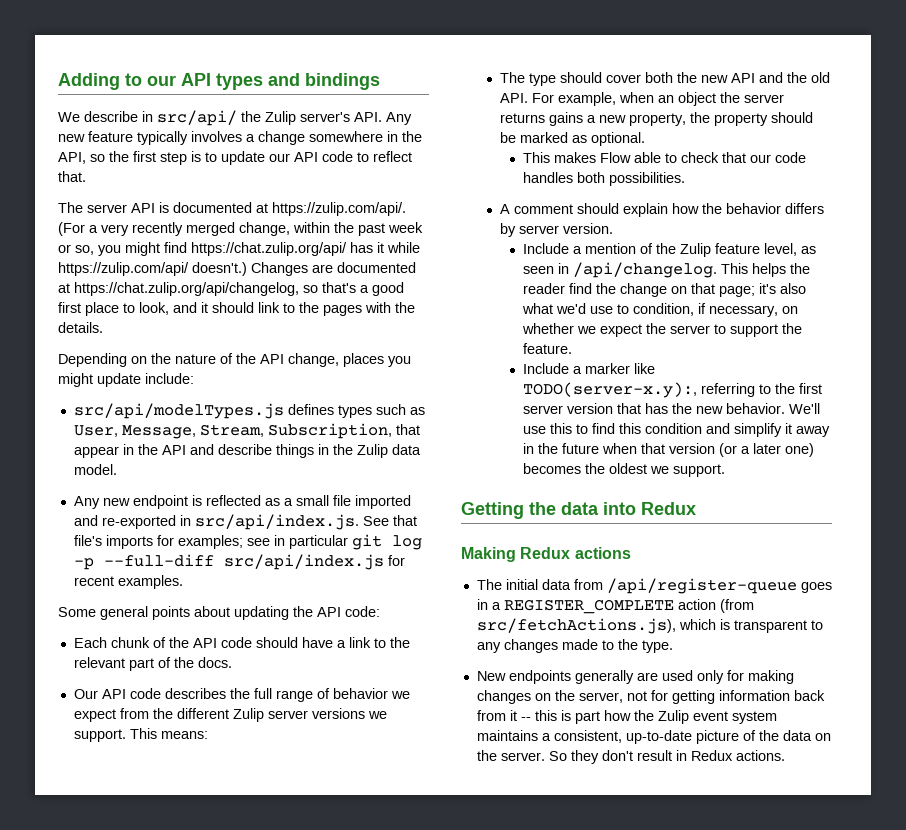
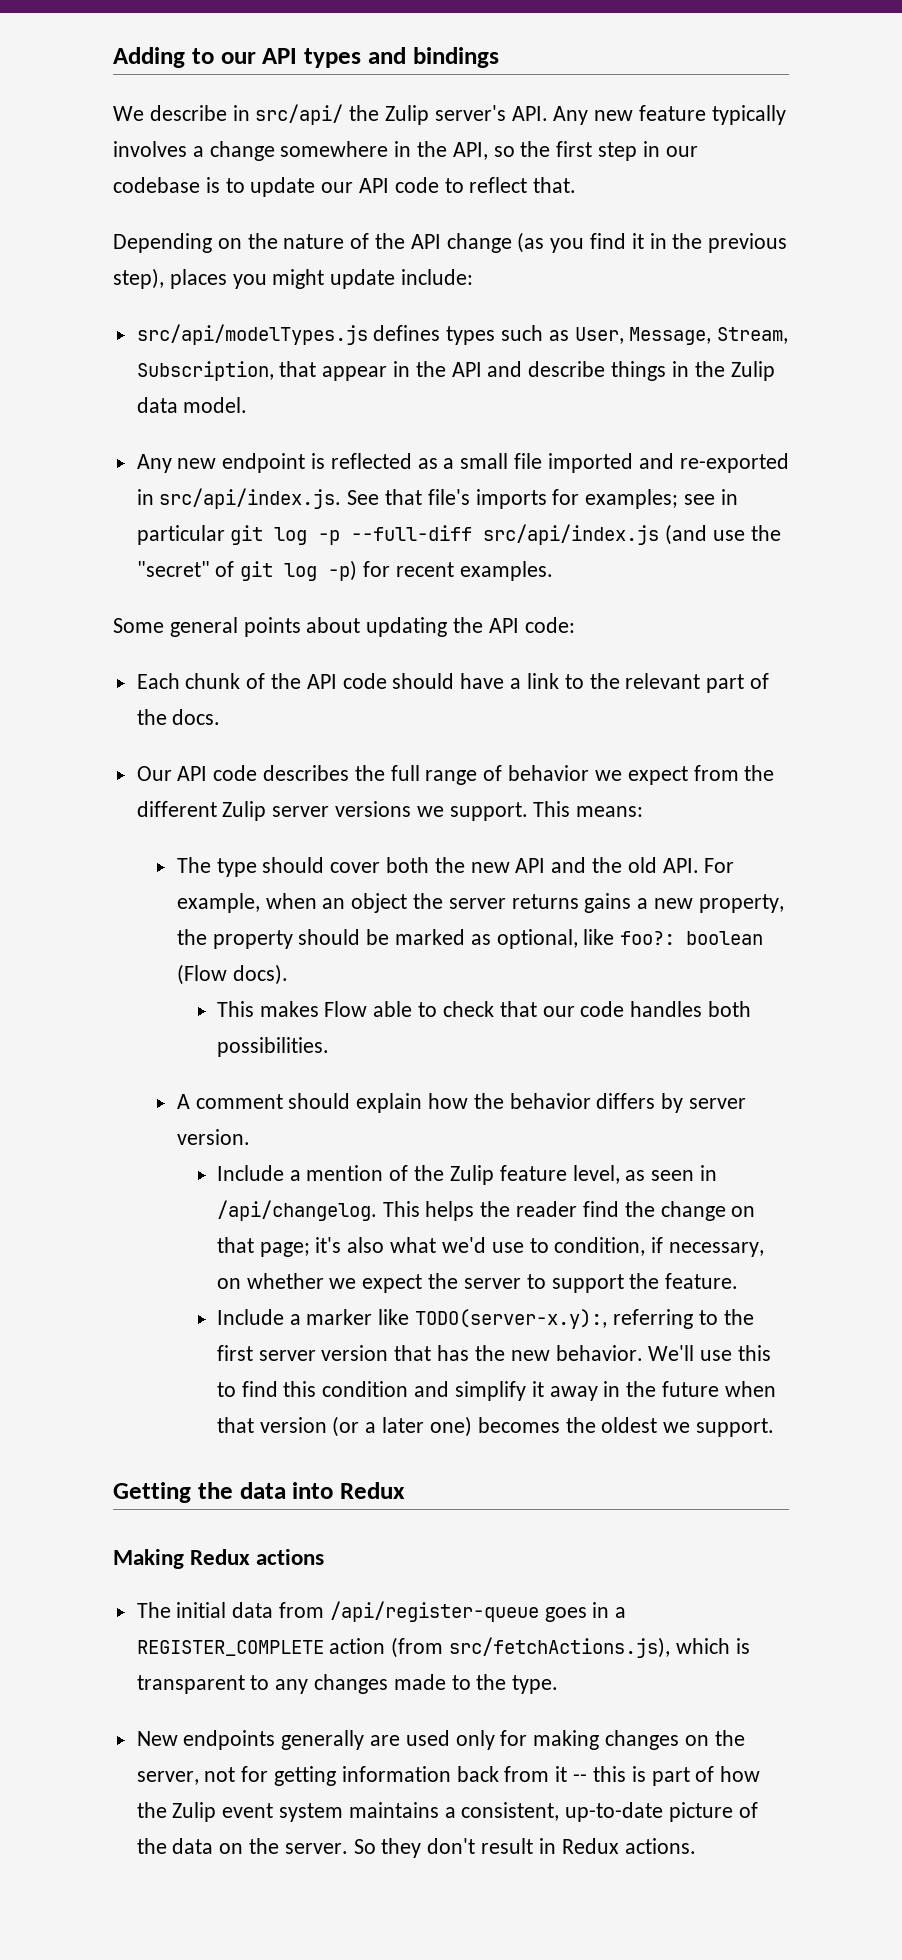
- We describe in src/api/ the Zulip server's API. Any new feature typically involves a change somewhere in the API, so the first step is to update our API code to reflect that.
+ We describe in src/api/ the Zulip server's API. Any new feature typically involves a change somewhere in the API, so the first step in our codebase is to update our API code to reflect that.
- The server API is documented at https://zulip.com/api/. (For a very recently merged change, within the past week or so, you might find https://chat.zulip.org/api/ has it while https://zulip.com/api/ doesn't.) Changes are documented at https://chat.zulip.org/api/changelog, so that's a good first place to look, and it should link to the pages with the details.
- Depending on the nature of the API change, places you might update include:
+ Depending on the nature of the API change (as you find it in the previous step), places you might update include:
- Any new endpoint is reflected as a small file imported and re-exported in src/api/index.js. See that file's imports for examples; see in particular git log -p --full-diff src/api/index.js for recent examples.
+ Any new endpoint is reflected as a small file imported and re-exported in src/api/index.js. See that file's imports for examples; see in particular git log -p --full-diff src/api/index.js (and use the "secret" of git log -p) for recent examples.
- The type should cover both the new API and the old API. For example, when an object the server returns gains a new property, the property should be marked as optional.
+ The type should cover both the new API and the old API. For example, when an object the server returns gains a new property, the property should be marked as optional, like foo?: boolean (Flow docs).
- New endpoints generally are used only for making changes on the server, not for getting information back from it -- this is part how the Zulip event system maintains a consistent, up-to-date picture of the data on the server.
+ New endpoints generally are used only for making changes on the server, not for getting information back from it -- this is part of how the Zulip event system maintains a consistent, up-to-date picture of the data on the server.

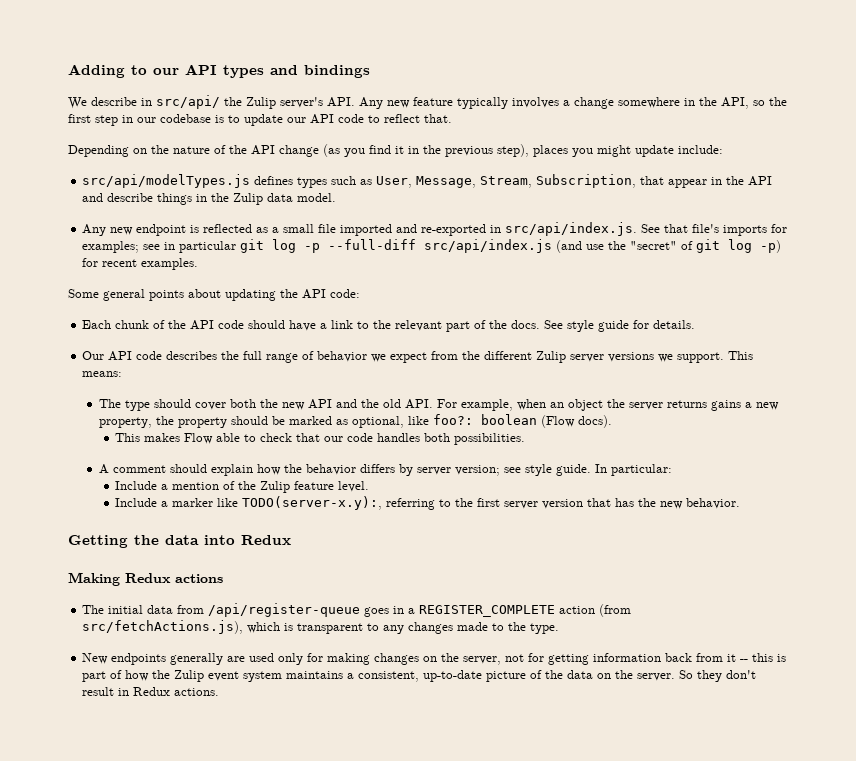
+ See style guide for details.
- A comment should explain how the behavior differs by server version.
+ A comment should explain how the behavior differs by server version; see style guide. In particular:
- Include a mention of the Zulip feature level, as seen in /api/changelog. This helps the reader find the change on that page; it's also what we'd use to condition, if necessary, on whether we expect the server to support the feature.
+ Include a mention of the Zulip feature level.
- We'll use this to find this condition and simplify it away in the future when that version (or a later one) becomes the oldest we support.

